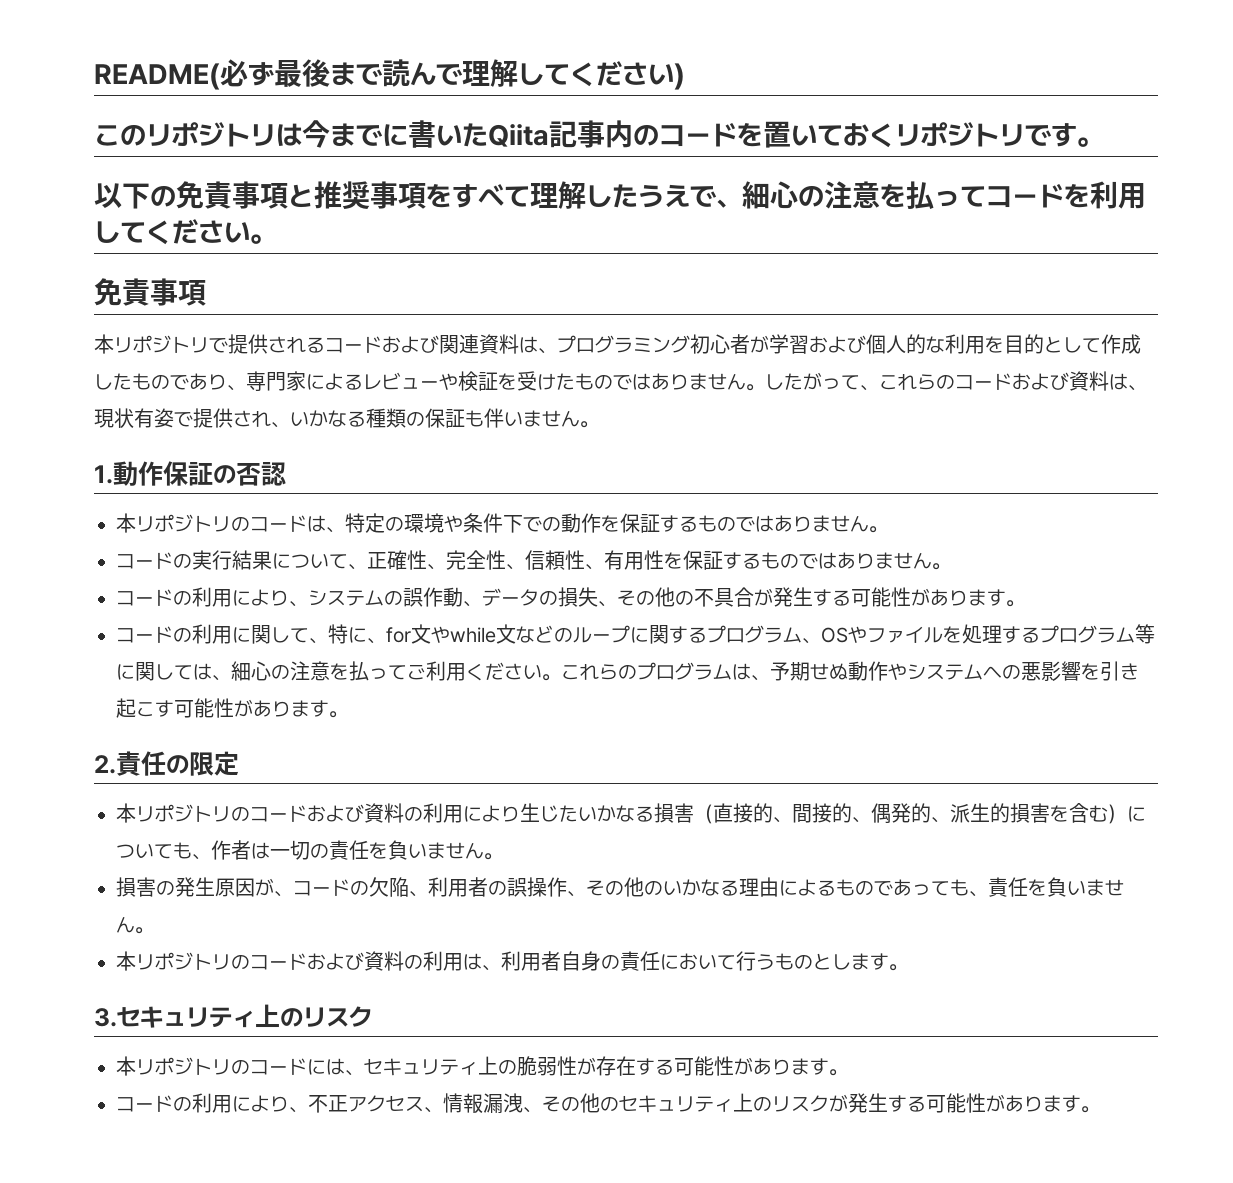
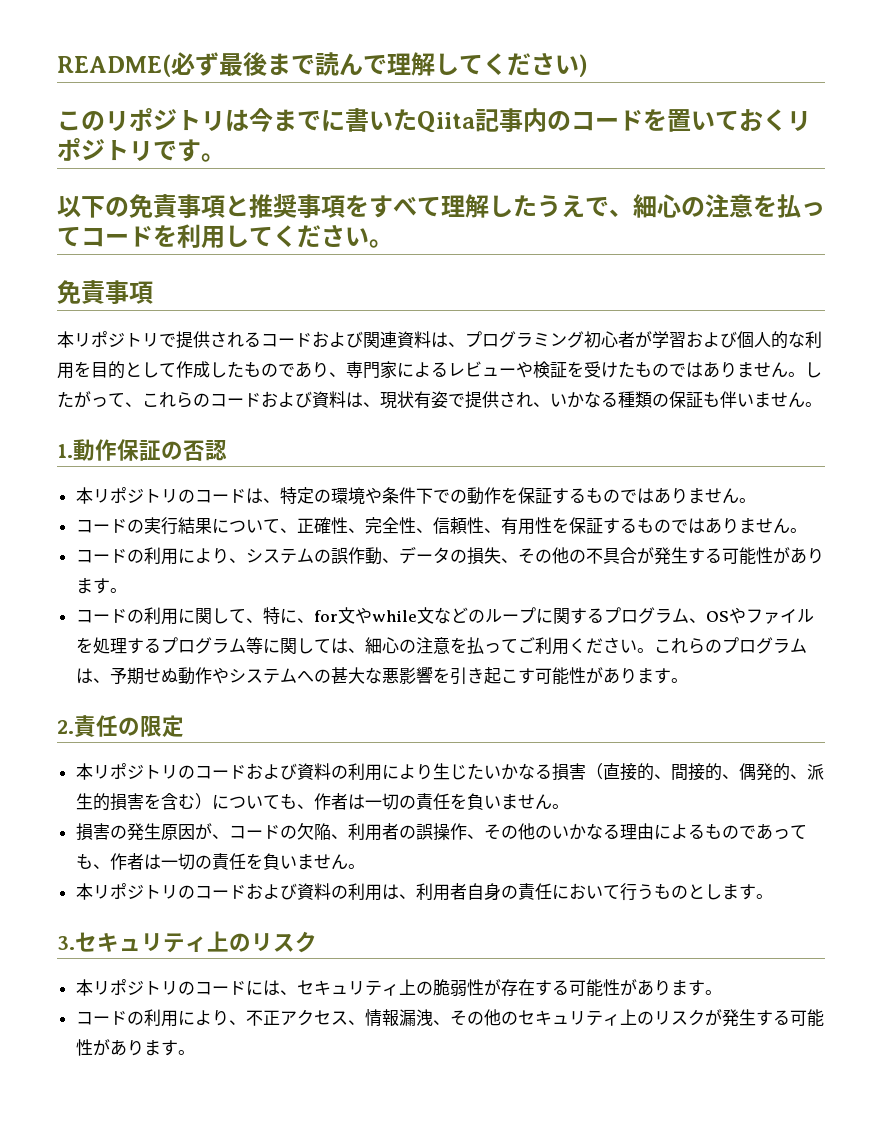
- これらのプログラムは、予期せぬ動作やシステムへの悪影響を引き起こす可能性があります。
+ これらのプログラムは、予期せぬ動作やシステムへの甚大な悪影響を引き起こす可能性があります。
- 損害の発生原因が、コードの欠陥、利用者の誤操作、その他のいかなる理由によるものであっても、責任を負いません。
+ 損害の発生原因が、コードの欠陥、利用者の誤操作、その他のいかなる理由によるものであっても、作者は一切の責任を負いません。

